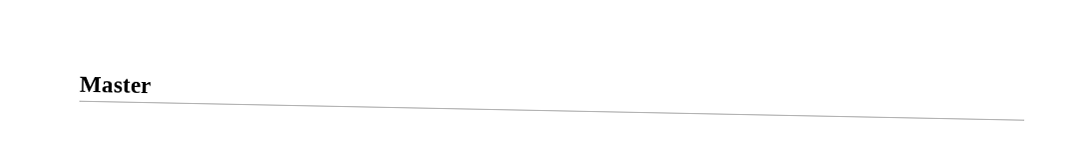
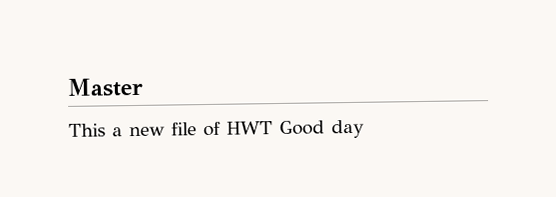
+ This a new file of HWT Good day

